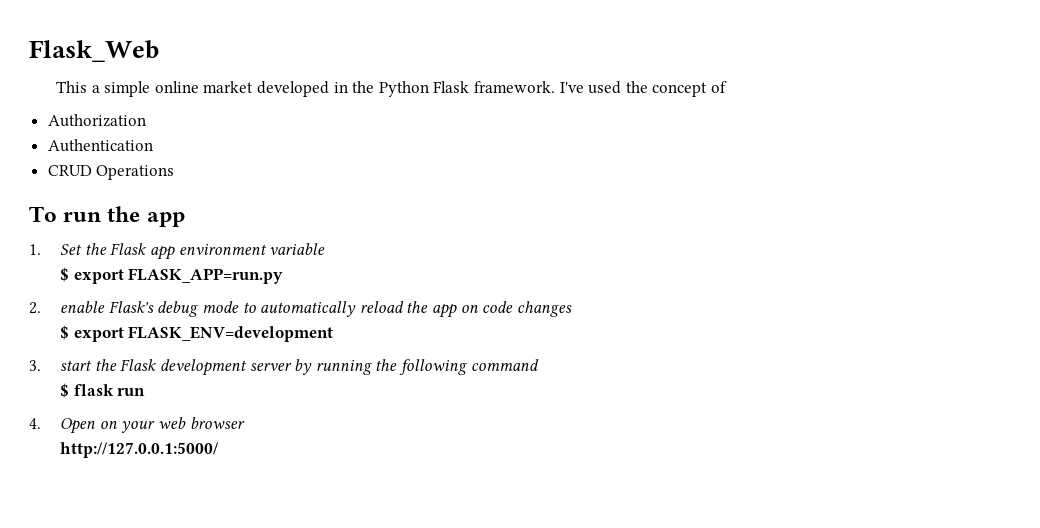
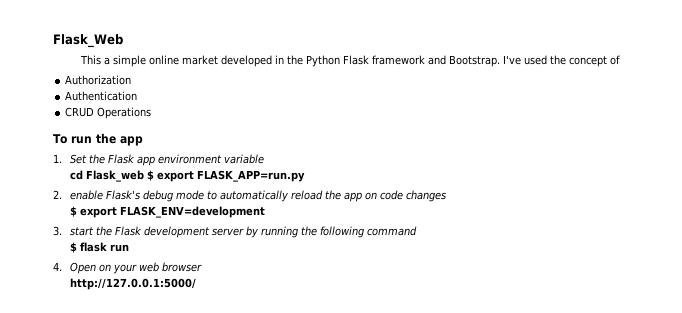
- This a simple online market developed in the Python Flask framework.
+ This a simple online market developed in the Python Flask framework and Bootstrap.
- $ export FLASK_APP=run.py
+ cd Flask_web $ export FLASK_APP=run.py

